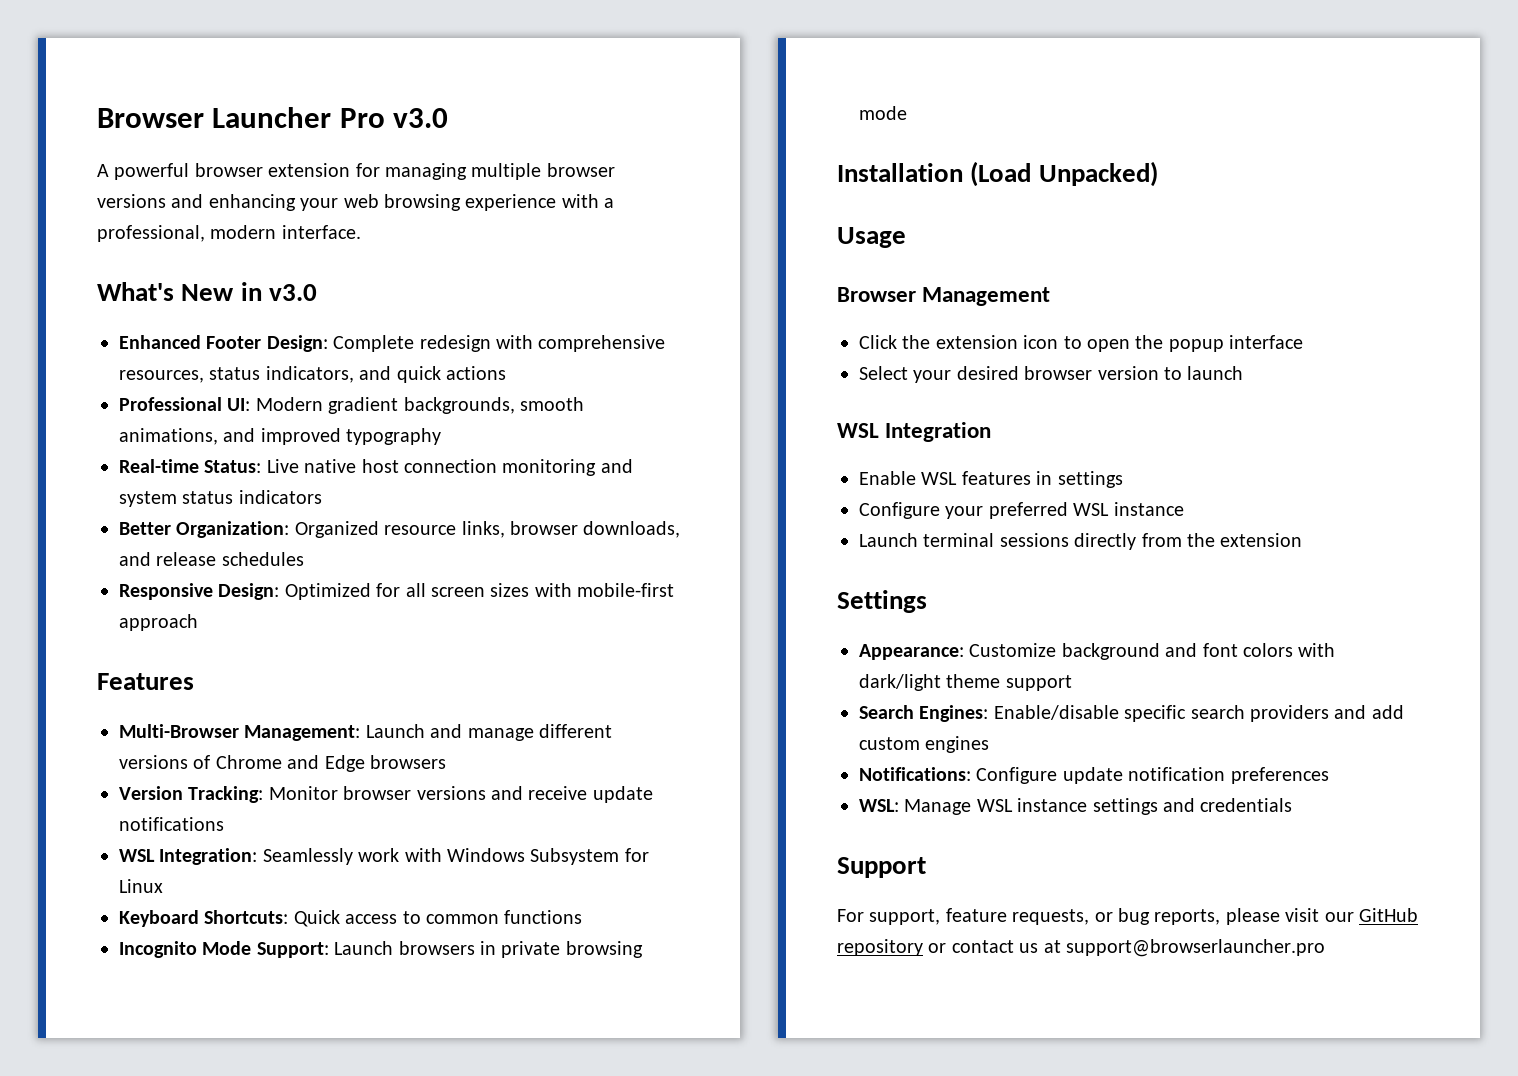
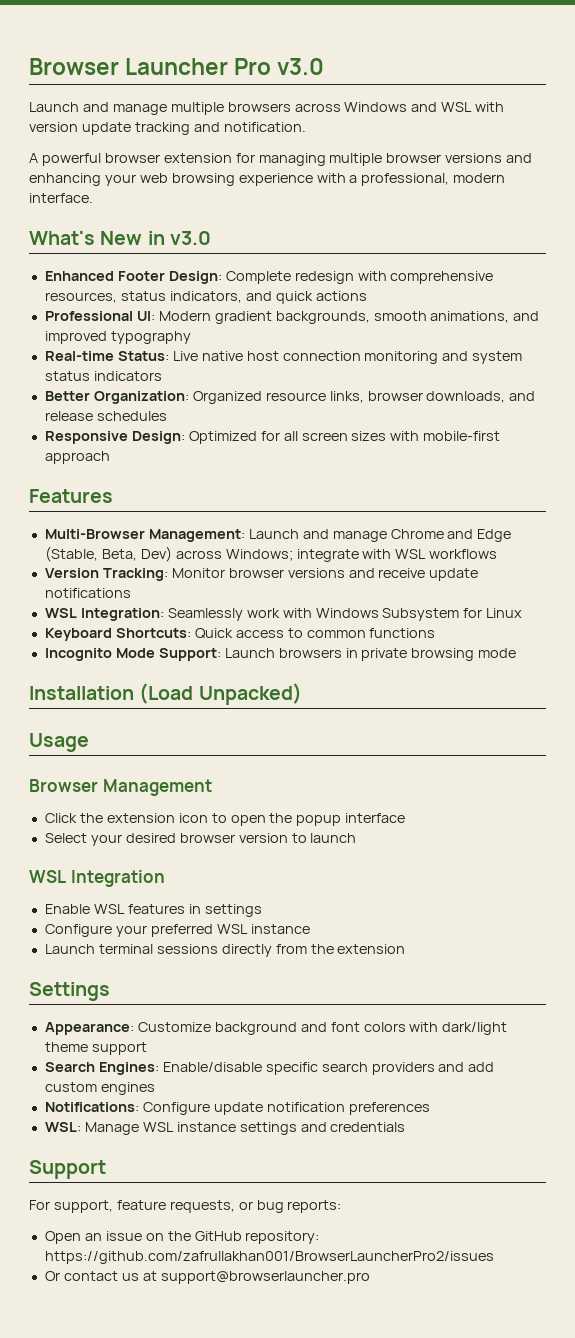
+ Launch and manage multiple browsers across Windows and WSL with version update tracking and notification.
- Multi-Browser Management: Launch and manage different versions of Chrome and Edge browsers
+ Multi-Browser Management: Launch and manage Chrome and Edge (Stable, Beta, Dev) across Windows; integrate with WSL workflows
- For support, feature requests, or bug reports, please visit our GitHub repository or contact us at support@browserlauncher.pro
+ For support, feature requests, or bug reports:
+ Open an issue on the GitHub repository: https://github.com/zafrullakhan001/BrowserLauncherPro2/issues
+ Or contact us at support@browserlauncher.pro

